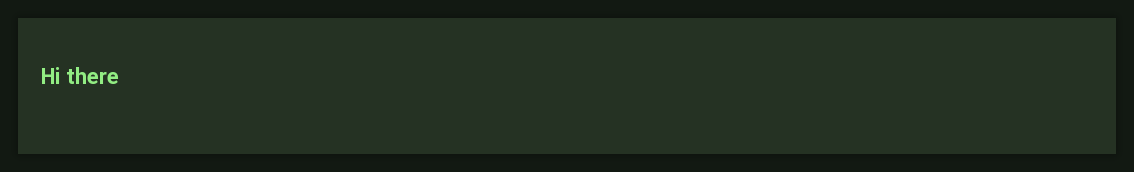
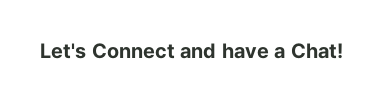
- Hi there
+ Let's Connect and have a Chat!

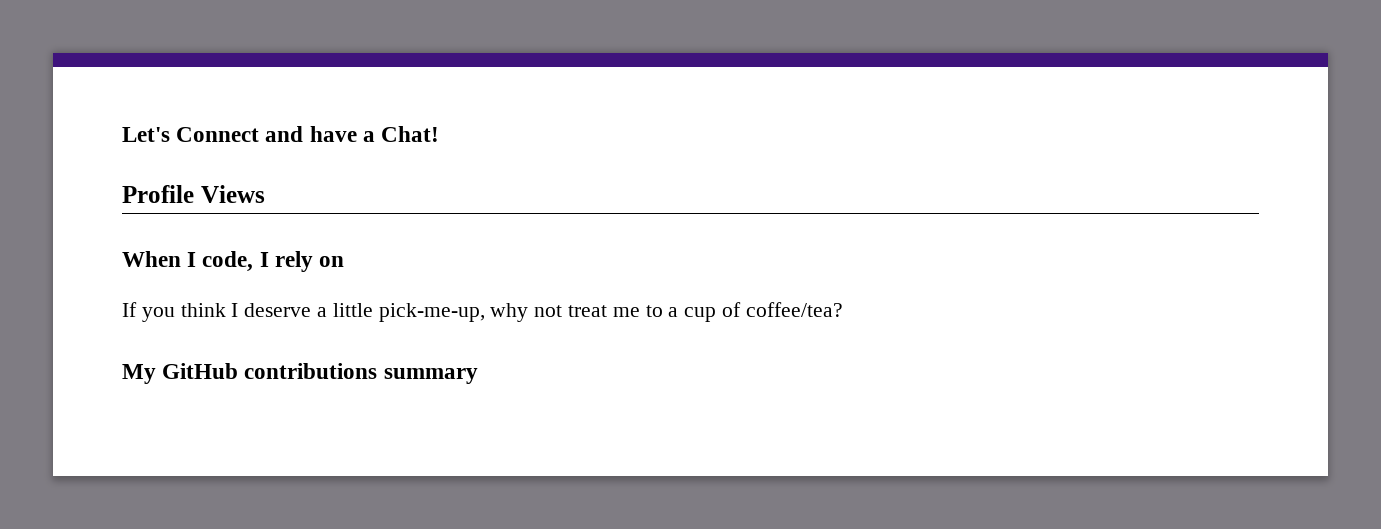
+ Profile Views
+ When I code, I rely on
+ If you think I deserve a little pick-me-up, why not treat me to a cup of coffee/tea?
+ My GitHub contributions summary

